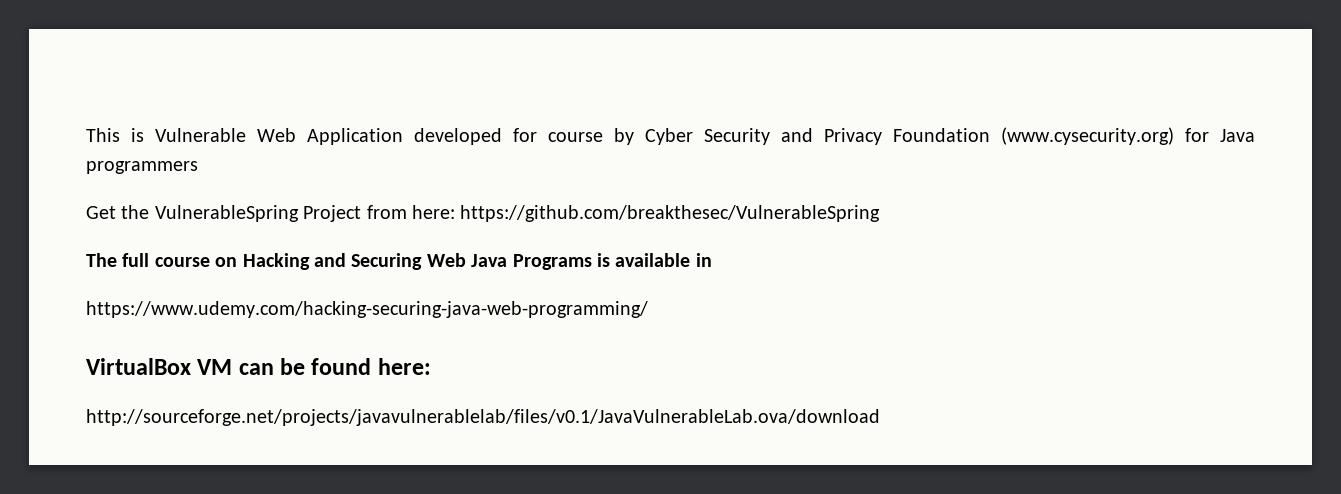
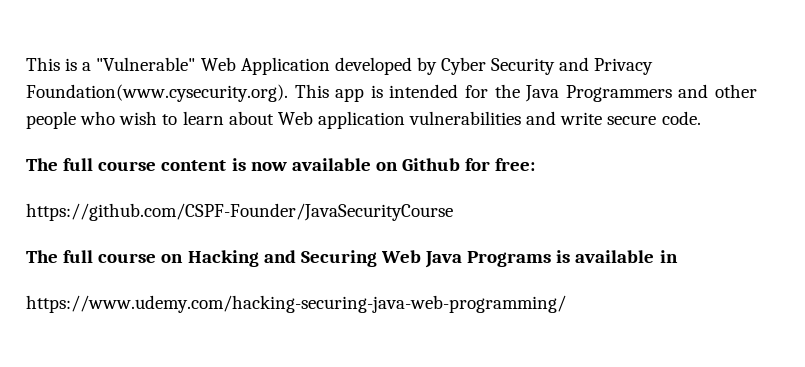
- This is Vulnerable Web Application developed for course by Cyber Security and Privacy Foundation (www.cysecurity.org) for Java programmers
- Get the VulnerableSpring Project from here: https://github.com/breakthesec/VulnerableSpring
+ This is a "Vulnerable" Web Application developed by Cyber Security and Privacy Foundation(www.cysecurity.org). This app is intended for the Java Programmers and other people who wish to learn about Web application vulnerabilities and write secure code.
+ The full course content is now available on Github for free:
+ https://github.com/CSPF-Founder/JavaSecurityCourse
- VirtualBox VM can be found here:
- http://sourceforge.net/projects/javavulnerablelab/files/v0.1/JavaVulnerableLab.ova/download

